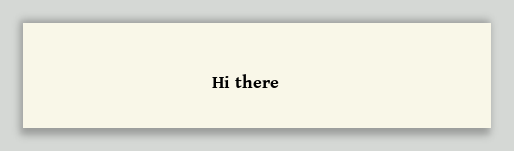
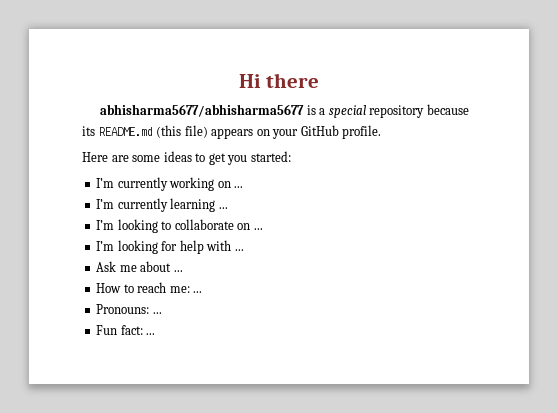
+ abhisharma5677/abhisharma5677 is a special repository because its README.md (this file) appears on your GitHub profile.
+ Here are some ideas to get you started:
+ I’m currently working on ...
+ I’m currently learning ...
+ I’m looking to collaborate on ...
+ I’m looking for help with ...
+ Ask me about ...
+ How to reach me: ...
+ Pronouns: ...
+ Fun fact: ...

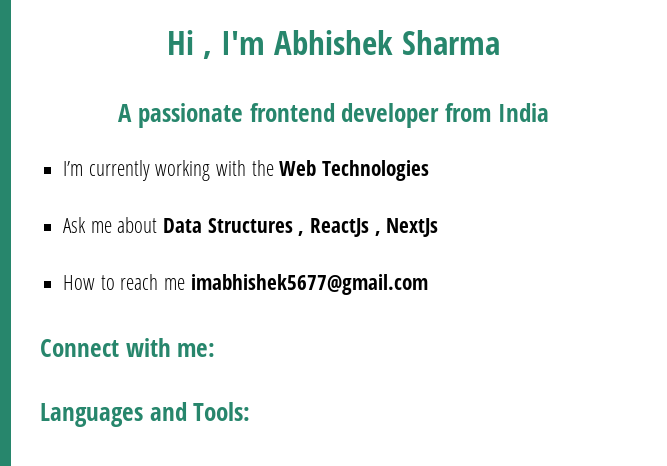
- Hi there
- abhisharma5677/abhisharma5677 is a special repository because its README.md (this file) appears on your GitHub profile.
- Here are some ideas to get you started:
- I’m currently working on ...
- I’m currently learning ...
- I’m looking to collaborate on ...
- I’m looking for help with ...
- Ask me about ...
- How to reach me: ...
- Pronouns: ...
- Fun fact: ...
+ Hi , I'm Abhishek Sharma
+ A passionate frontend developer from India
+ I’m currently working with the Web Technologies
+ Ask me about Data Structures , ReactJs , NextJs
+ How to reach me imabhishek5677@gmail.com
+ Connect with me:
+ Languages and Tools:

